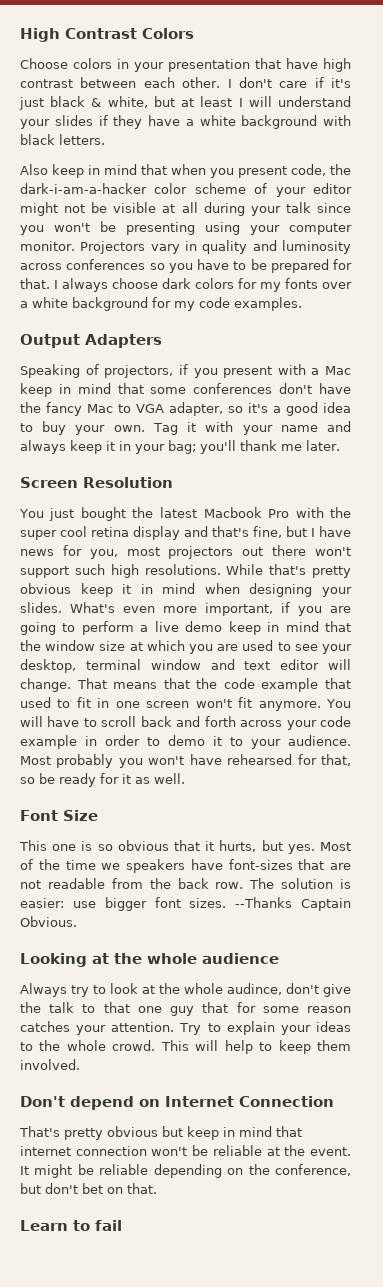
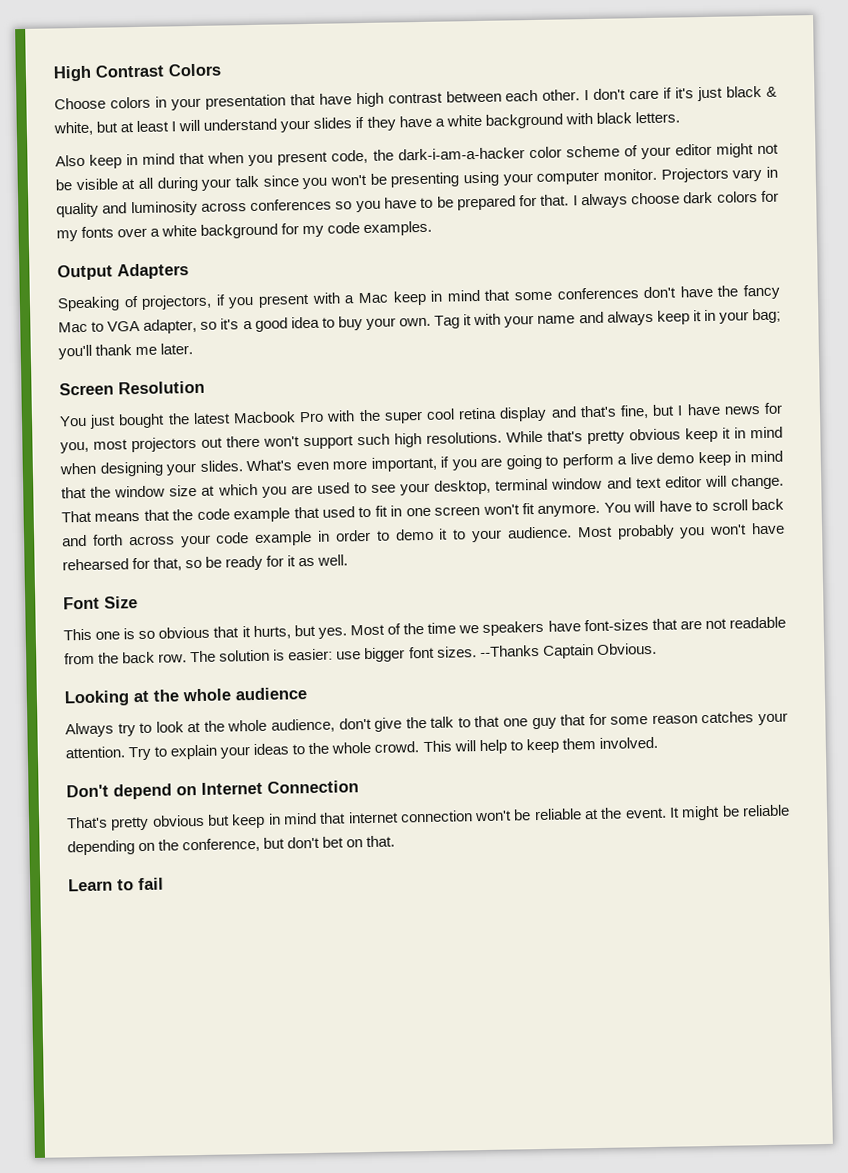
- Always try to look at the whole audince, don't give the talk to that one guy that for some reason catches your attention.
+ Always try to look at the whole audience, don't give the talk to that one guy that for some reason catches your attention.

